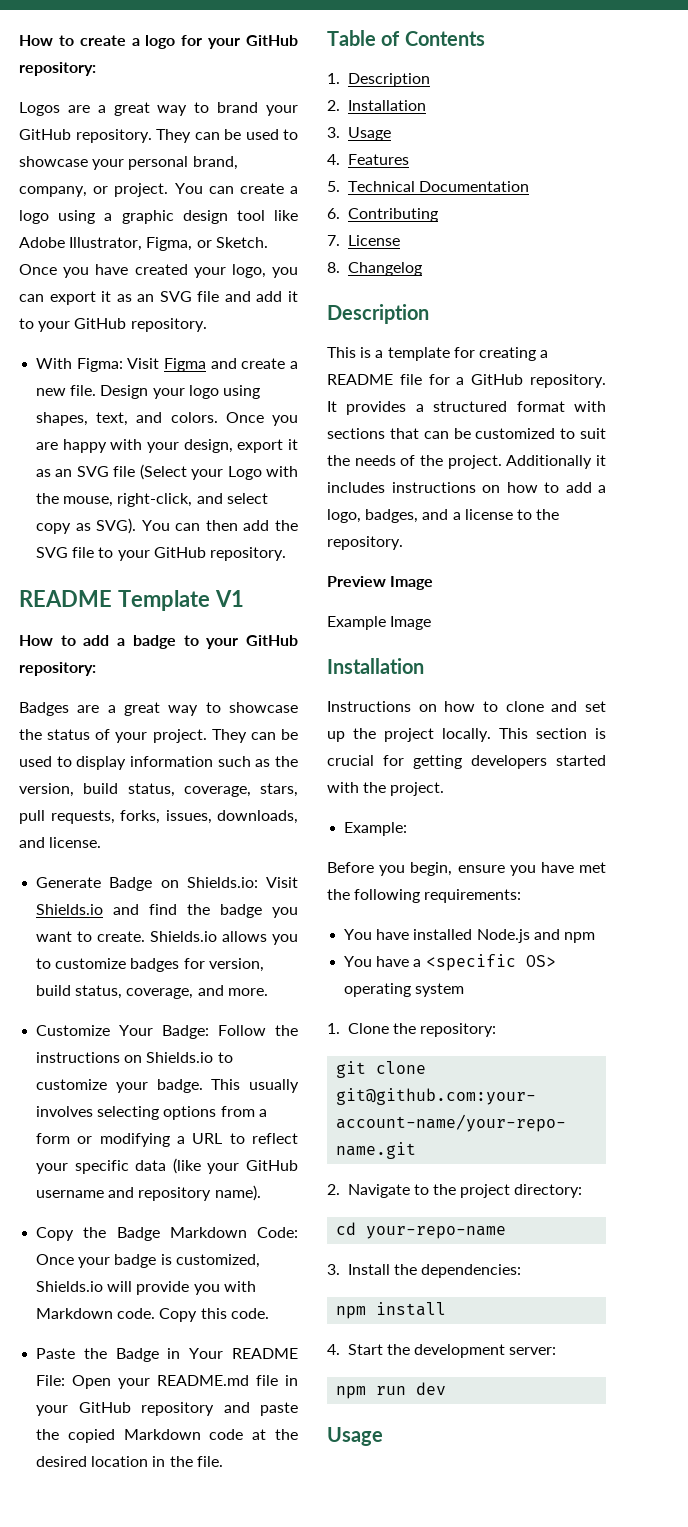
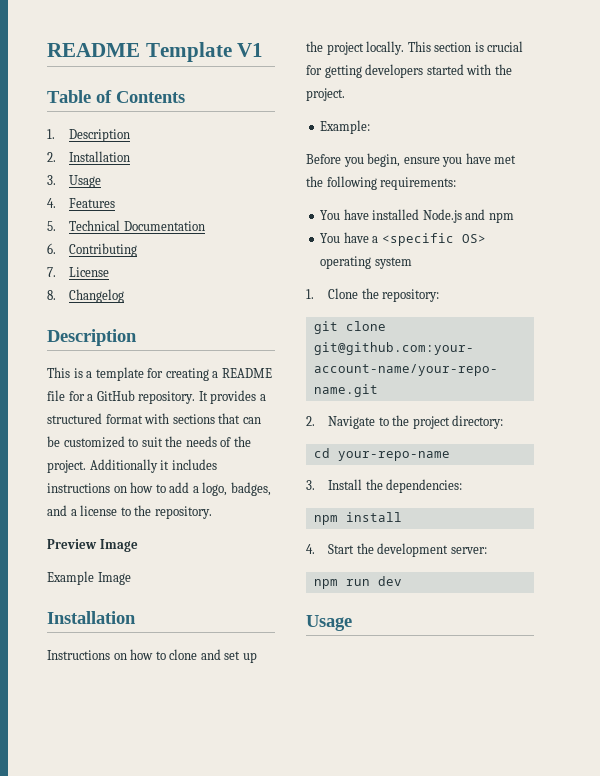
- How to create a logo for your GitHub repository:
- Logos are a great way to brand your GitHub repository. They can be used to showcase your personal brand, company, or project. You can create a logo using a graphic design tool like Adobe Illustrator, Figma, or Sketch. Once you have created your logo, you can export it as an SVG file and add it to your GitHub repository.
- With Figma: Visit Figma and create a new file. Design your logo using shapes, text, and colors. Once you are happy with your design, export it as an SVG file (Select your Logo with the mouse, right-click, and select copy as SVG). You can then add the SVG file to your GitHub repository.
  README Template V1
- How to add a badge to your GitHub repository:
- Badges are a great way to showcase the status of your project. They can be used to display information such as the version, build status, coverage, stars, pull requests, forks, issues, downloads, and license.
- Generate Badge on Shields.io: Visit Shields.io and find the badge you want to create. Shields.io allows you to customize badges for version, build status, coverage, and more.
- Customize Your Badge: Follow the instructions on Shields.io to customize your badge. This usually involves selecting options from a form or modifying a URL to reflect your specific data (like your GitHub username and repository name).
- Copy the Badge Markdown Code: Once your badge is customized, Shields.io will provide you with Markdown code. Copy this code.
- Paste the Badge in Your README File: Open your README.md file in your GitHub repository and paste the copied Markdown code at the desired location in the file.

